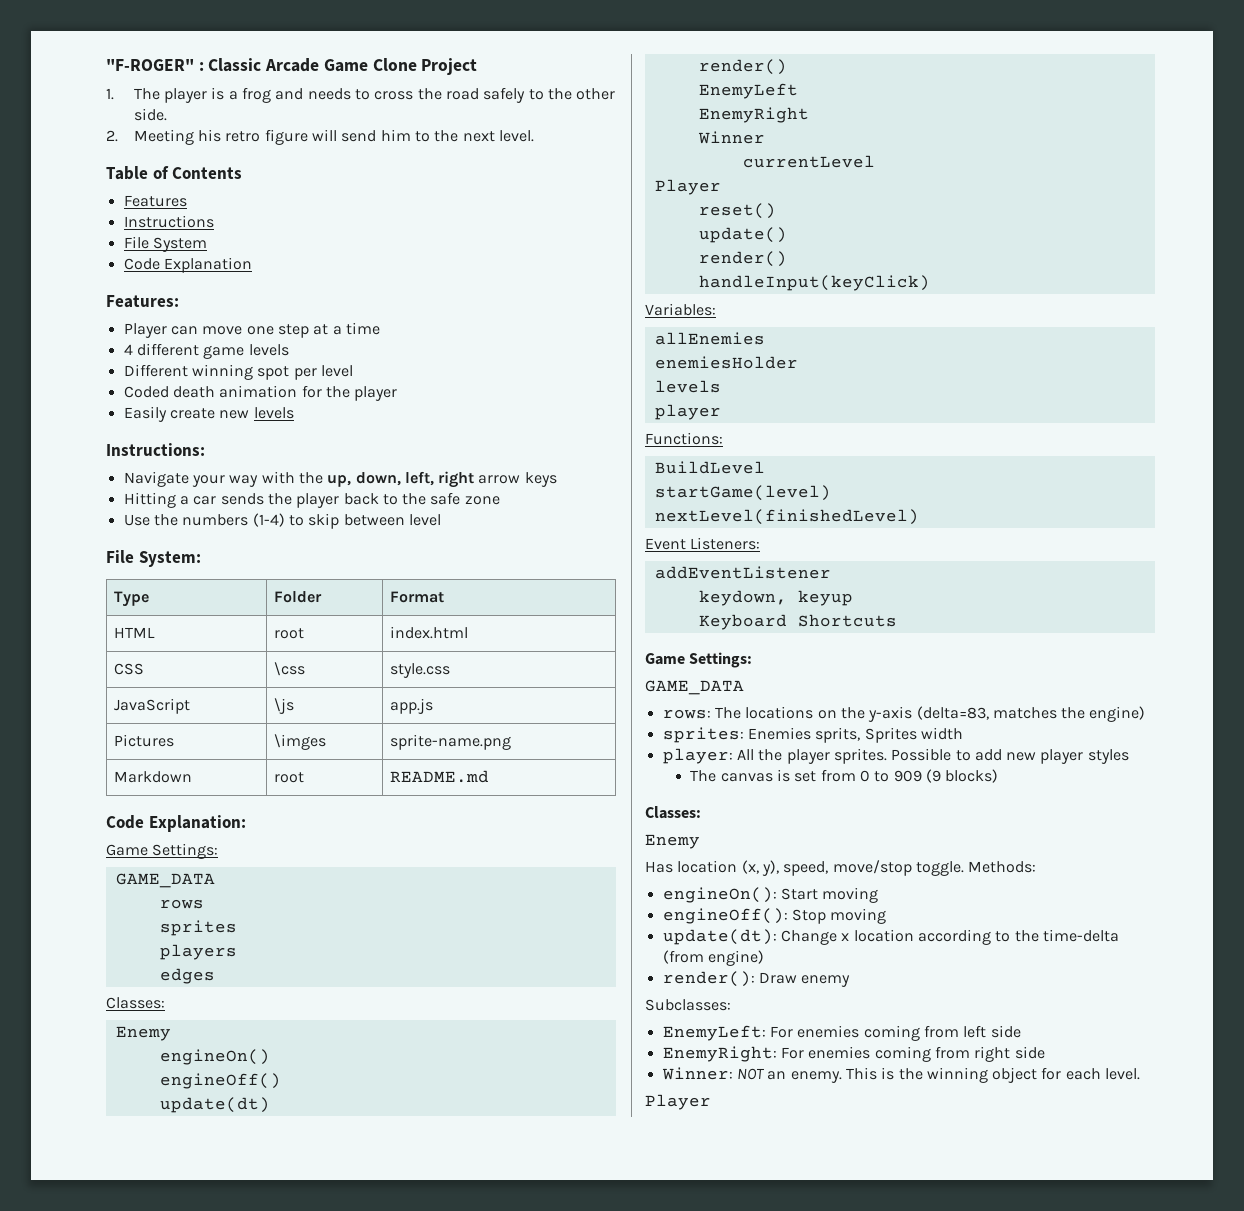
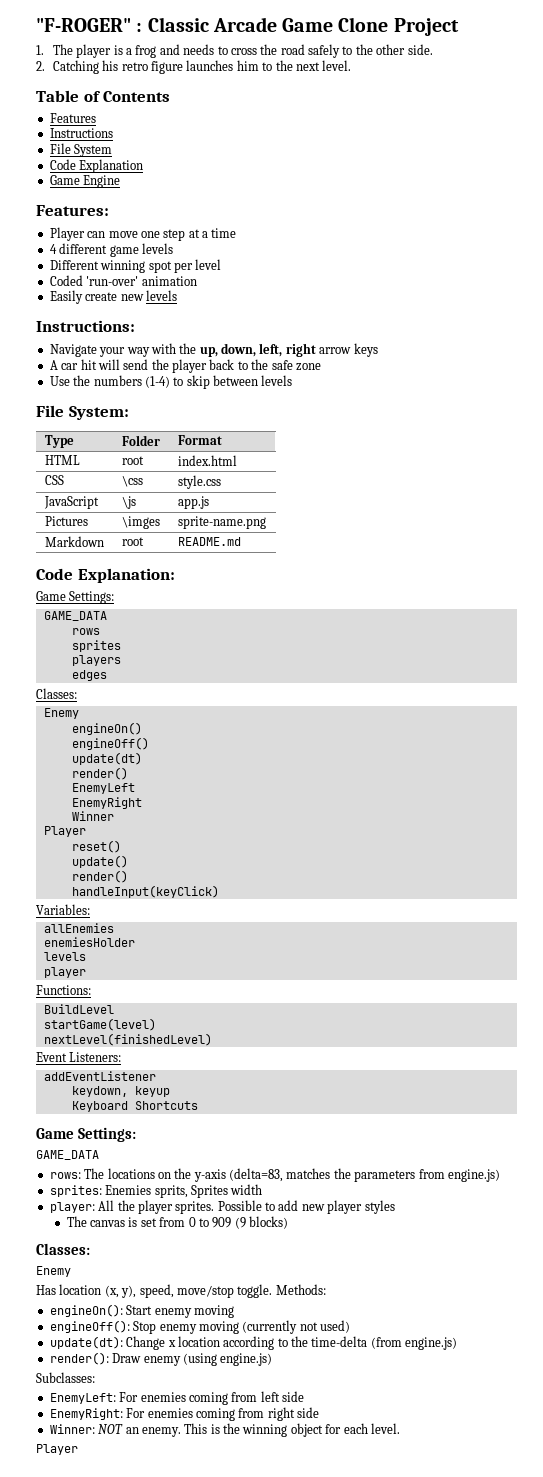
- 2. Meeting his retro figure will send him to the next level.
+ 2. Catching his retro figure launches him to the next level.
+ Game Engine
- Coded death animation for the player
+ Coded 'run-over' animation
- Hitting a car sends the player back to the safe zone
+ A car hit will send the player back to the safe zone
- Use the numbers (1-4) to skip between level
+ Use the numbers (1-4) to skip between levels
- currentLevel
- rows: The locations on the y-axis (delta=83, matches the engine)
+ rows: The locations on the y-axis (delta=83, matches the parameters from engine.js)
- engineOn(): Start moving
+ engineOn(): Start enemy moving
- engineOff(): Stop moving
+ engineOff(): Stop enemy moving (currently not used)
- update(dt): Change x location according to the time-delta (from engine)
+ update(dt): Change x location according to the time-delta (from engine.js)
- render(): Draw enemy
+ render(): Draw enemy (using engine.js)

